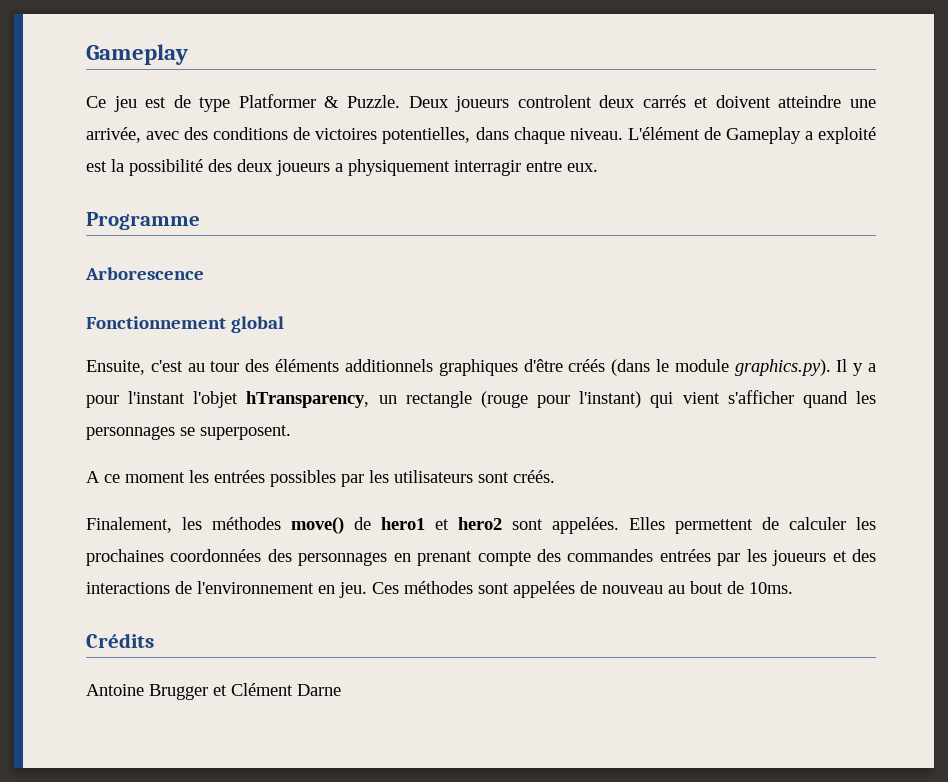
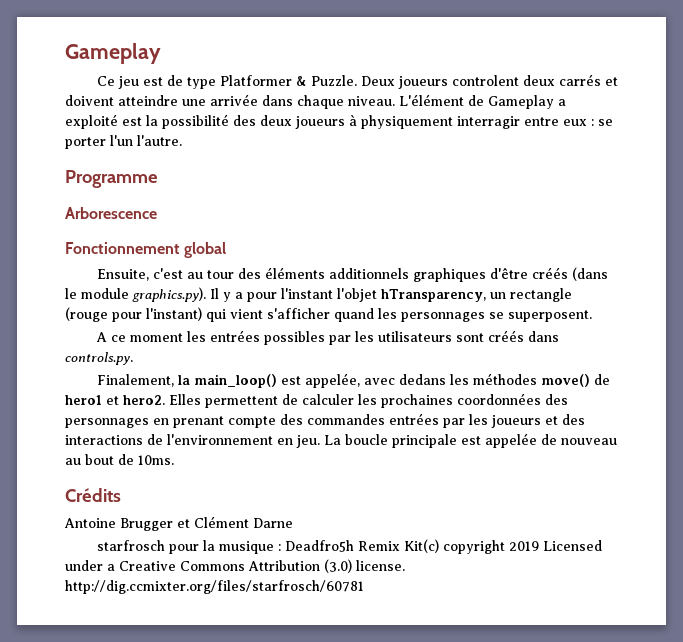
- Deux joueurs controlent deux carrés et doivent atteindre une arrivée, avec des conditions de victoires potentielles, dans chaque niveau.
+ Deux joueurs controlent deux carrés et doivent atteindre une arrivée dans chaque niveau.
- L'élément de Gameplay a exploité est la possibilité des deux joueurs a physiquement interragir entre eux.
+ L'élément de Gameplay a exploité est la possibilité des deux joueurs à physiquement interragir entre eux : se porter l'un l'autre.
- A ce moment les entrées possibles par les utilisateurs sont créés.
- Finalement, les méthodes move() de hero1 et hero2 sont appelées.
+ A ce moment les entrées possibles par les utilisateurs sont créés dans controls.py.
+ Finalement, la main_loop() est appelée, avec dedans les méthodes move() de hero1 et hero2.
- Ces méthodes sont appelées de nouveau au bout de 10ms.
+ La boucle principale est appelée de nouveau au bout de 10ms.
+ starfrosch pour la musique : Deadfro5h Remix Kit(c) copyright 2019 Licensed under a Creative Commons Attribution (3.0) license. http://dig.ccmixter.org/files/starfrosch/60781

